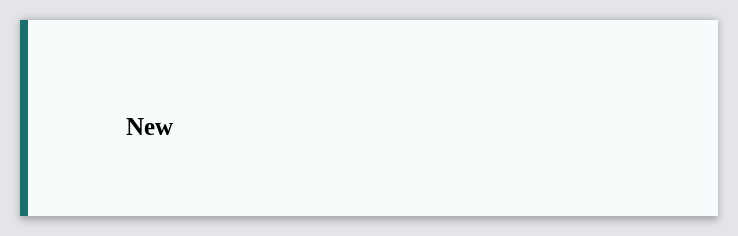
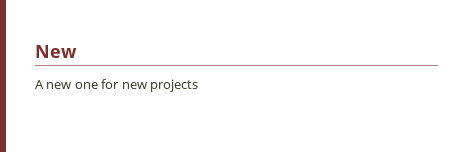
+ A new one for new projects

